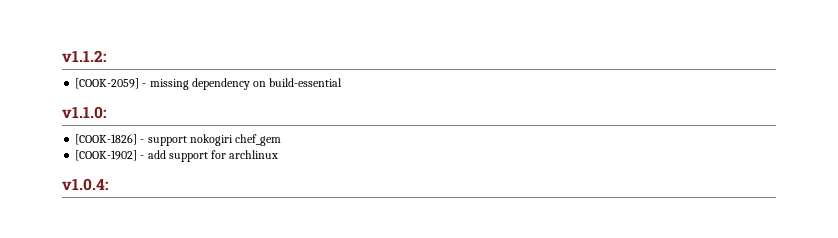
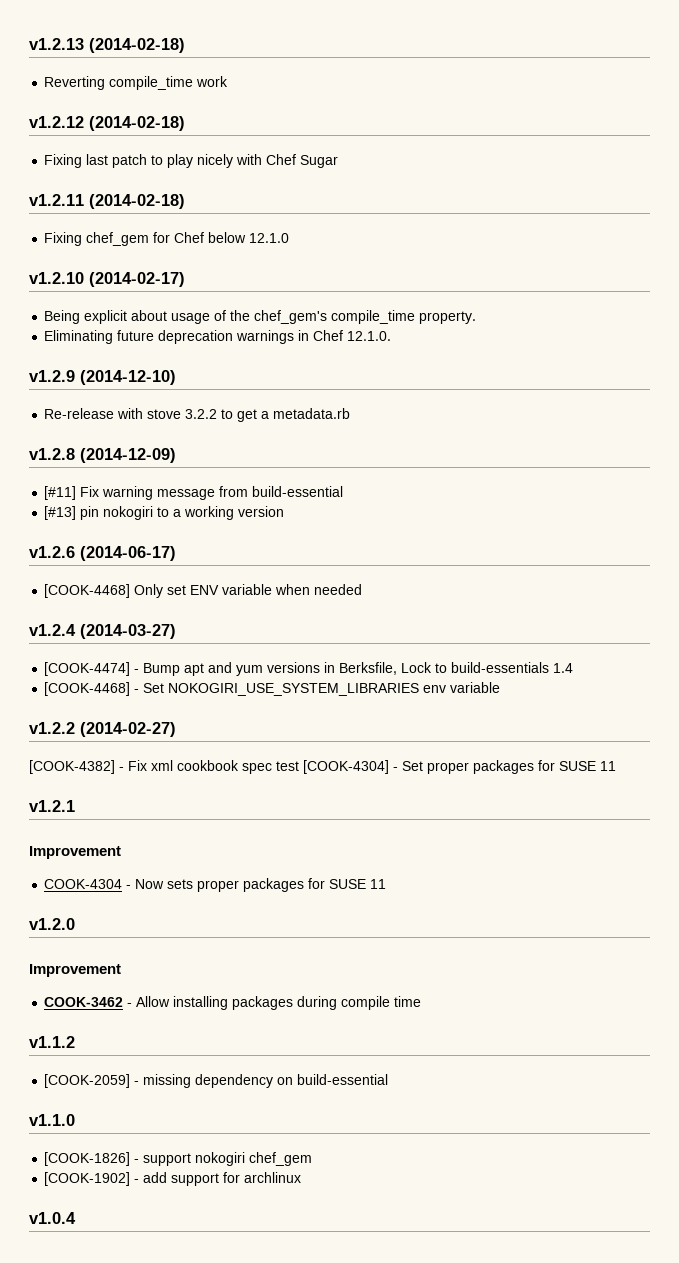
- v1.1.2:
+ v1.2.13 (2014-02-18)
+ Reverting compile_time work
+ v1.2.12 (2014-02-18)
+ Fixing last patch to play nicely with Chef Sugar
+ v1.2.11 (2014-02-18)
+ Fixing chef_gem for Chef below 12.1.0
+ v1.2.10 (2014-02-17)
+ Being explicit about usage of the chef_gem's compile_time property.
+ Eliminating future deprecation warnings in Chef 12.1.0.
+ v1.2.9 (2014-12-10)
+ Re-release with stove 3.2.2 to get a metadata.rb
+ v1.2.8 (2014-12-09)
+ [#11] Fix warning message from build-essential
+ [#13] pin nokogiri to a working version
+ v1.2.6 (2014-06-17)
+ [COOK-4468] Only set ENV variable when needed
+ v1.2.4 (2014-03-27)
+ [COOK-4474] - Bump apt and yum versions in Berksfile, Lock to build-essentials 1.4
+ [COOK-4468] - Set NOKOGIRI_USE_SYSTEM_LIBRARIES env variable
+ v1.2.2 (2014-02-27)
+ [COOK-4382] - Fix xml cookbook spec test [COOK-4304] - Set proper packages for SUSE 11
+ v1.2.1
+ Improvement
+ COOK-4304 - Now sets proper packages for SUSE 11
+ v1.2.0
+ Improvement
+ COOK-3462 - Allow installing packages during compile time
+ v1.1.2
- v1.1.0:
+ v1.1.0
- v1.0.4:
+ v1.0.4

